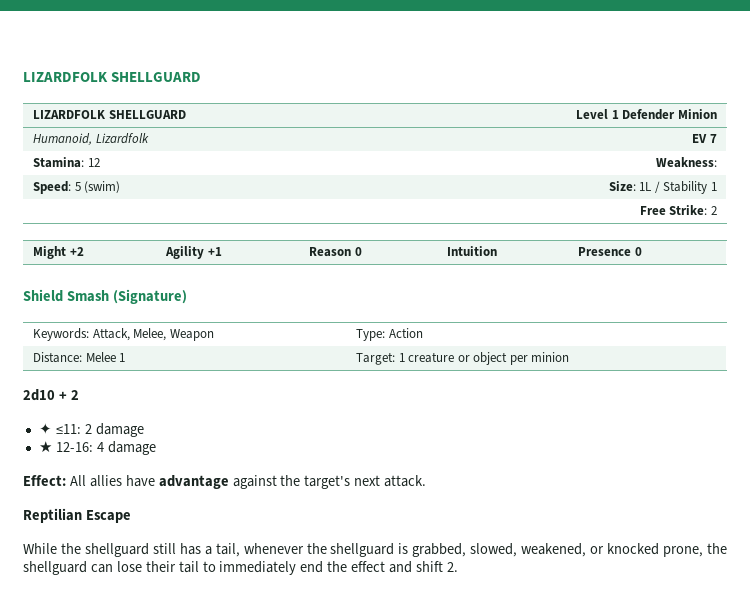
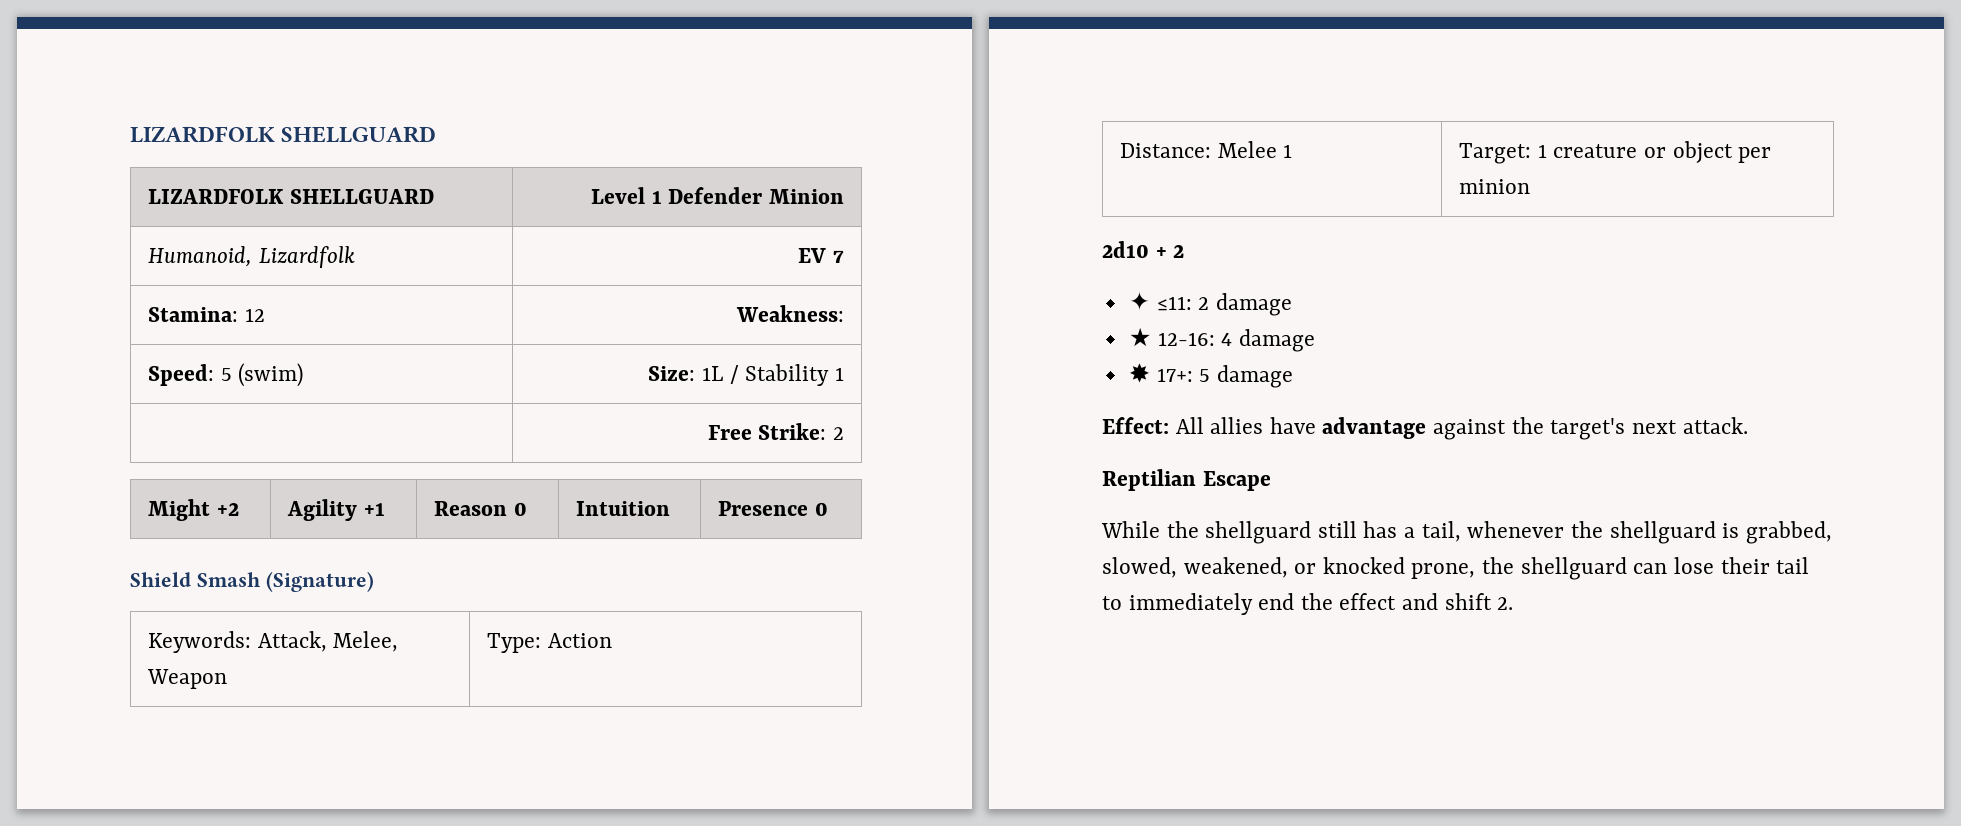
+ ✸ 17+: 5 damage

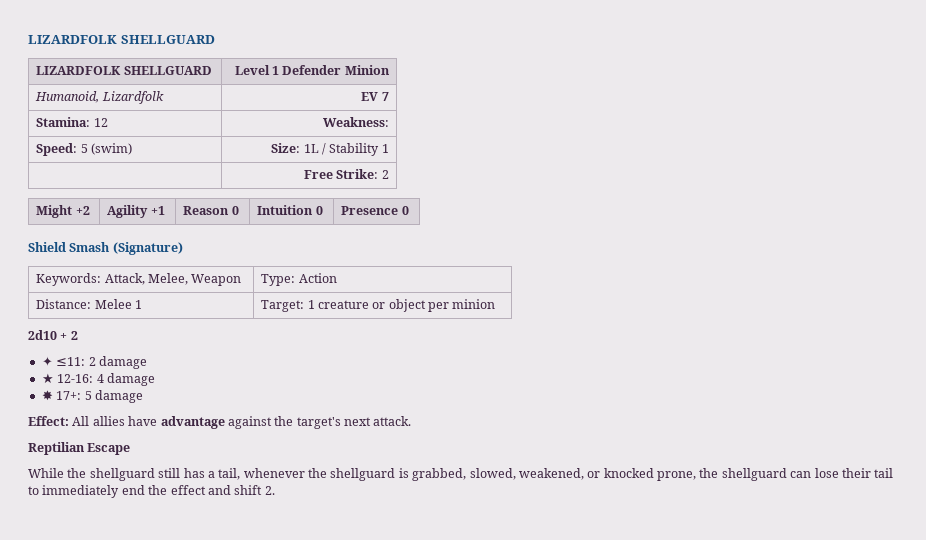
- Might +2 | Agility +1 | Reason 0 | Intuition | Presence 0
+ Might +2 | Agility +1 | Reason 0 | Intuition 0 | Presence 0

